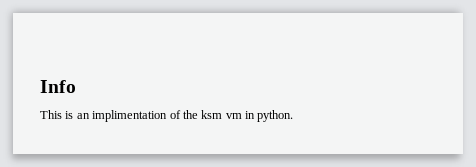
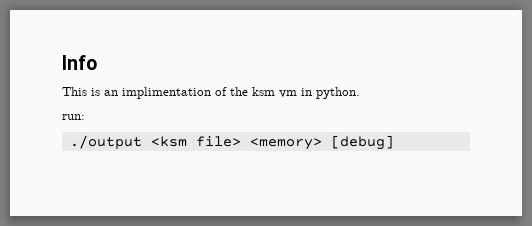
+ run:
+ ./output <ksm file> <memory> [debug]

